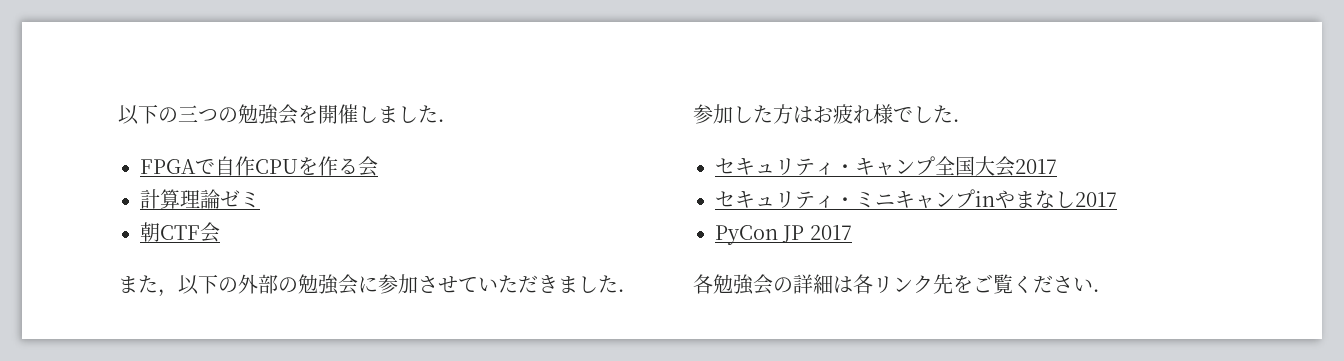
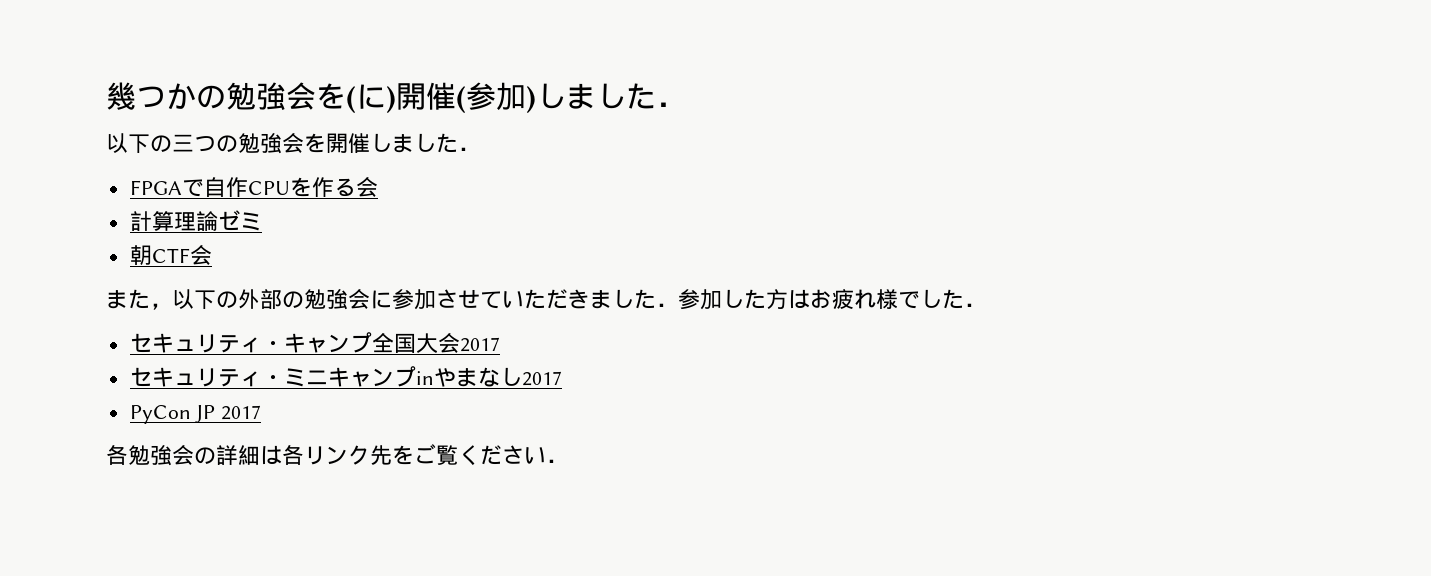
+ 幾つかの勉強会を(に)開催(参加)しました．

